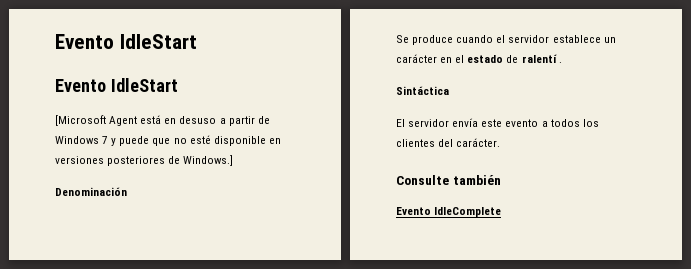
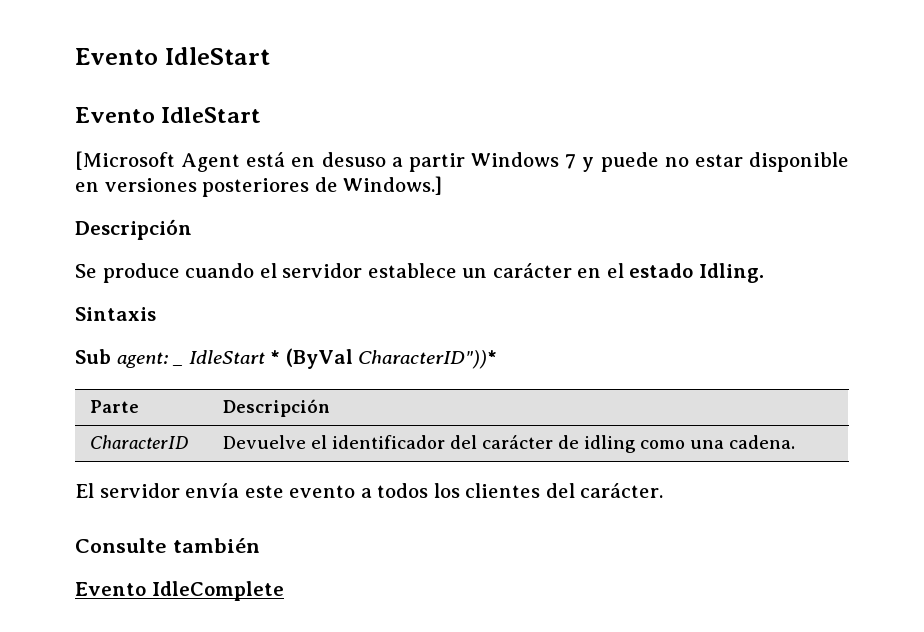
- [Microsoft Agent está en desuso a partir de Windows 7 y puede que no esté disponible en versiones posteriores de Windows.]
- Denominación
+ [Microsoft Agent está en desuso a partir Windows 7 y puede no estar disponible en versiones posteriores de Windows.]
+ Descripción
- Se produce cuando el servidor establece un carácter en el estado de ralentí .
- Sintáctica
+ Se produce cuando el servidor establece un carácter en el estado Idling.
+ Sintaxis
+ Sub agent: _ IdleStart * (ByVal CharacterID"))*
+ Parte | Descripción
+ CharacterID | Devuelve el identificador del carácter de idling como una cadena.

